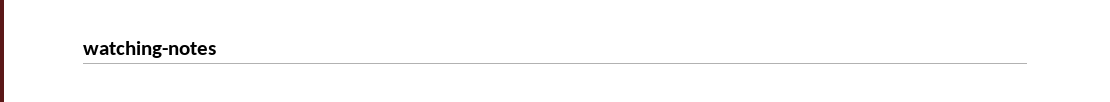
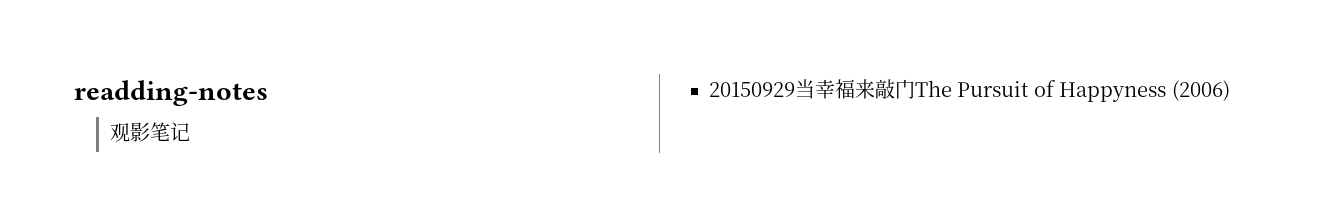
- watching-notes
+ readding-notes
+ 观影笔记
+ 20150929当幸福来敲门The Pursuit of Happyness (2006)

